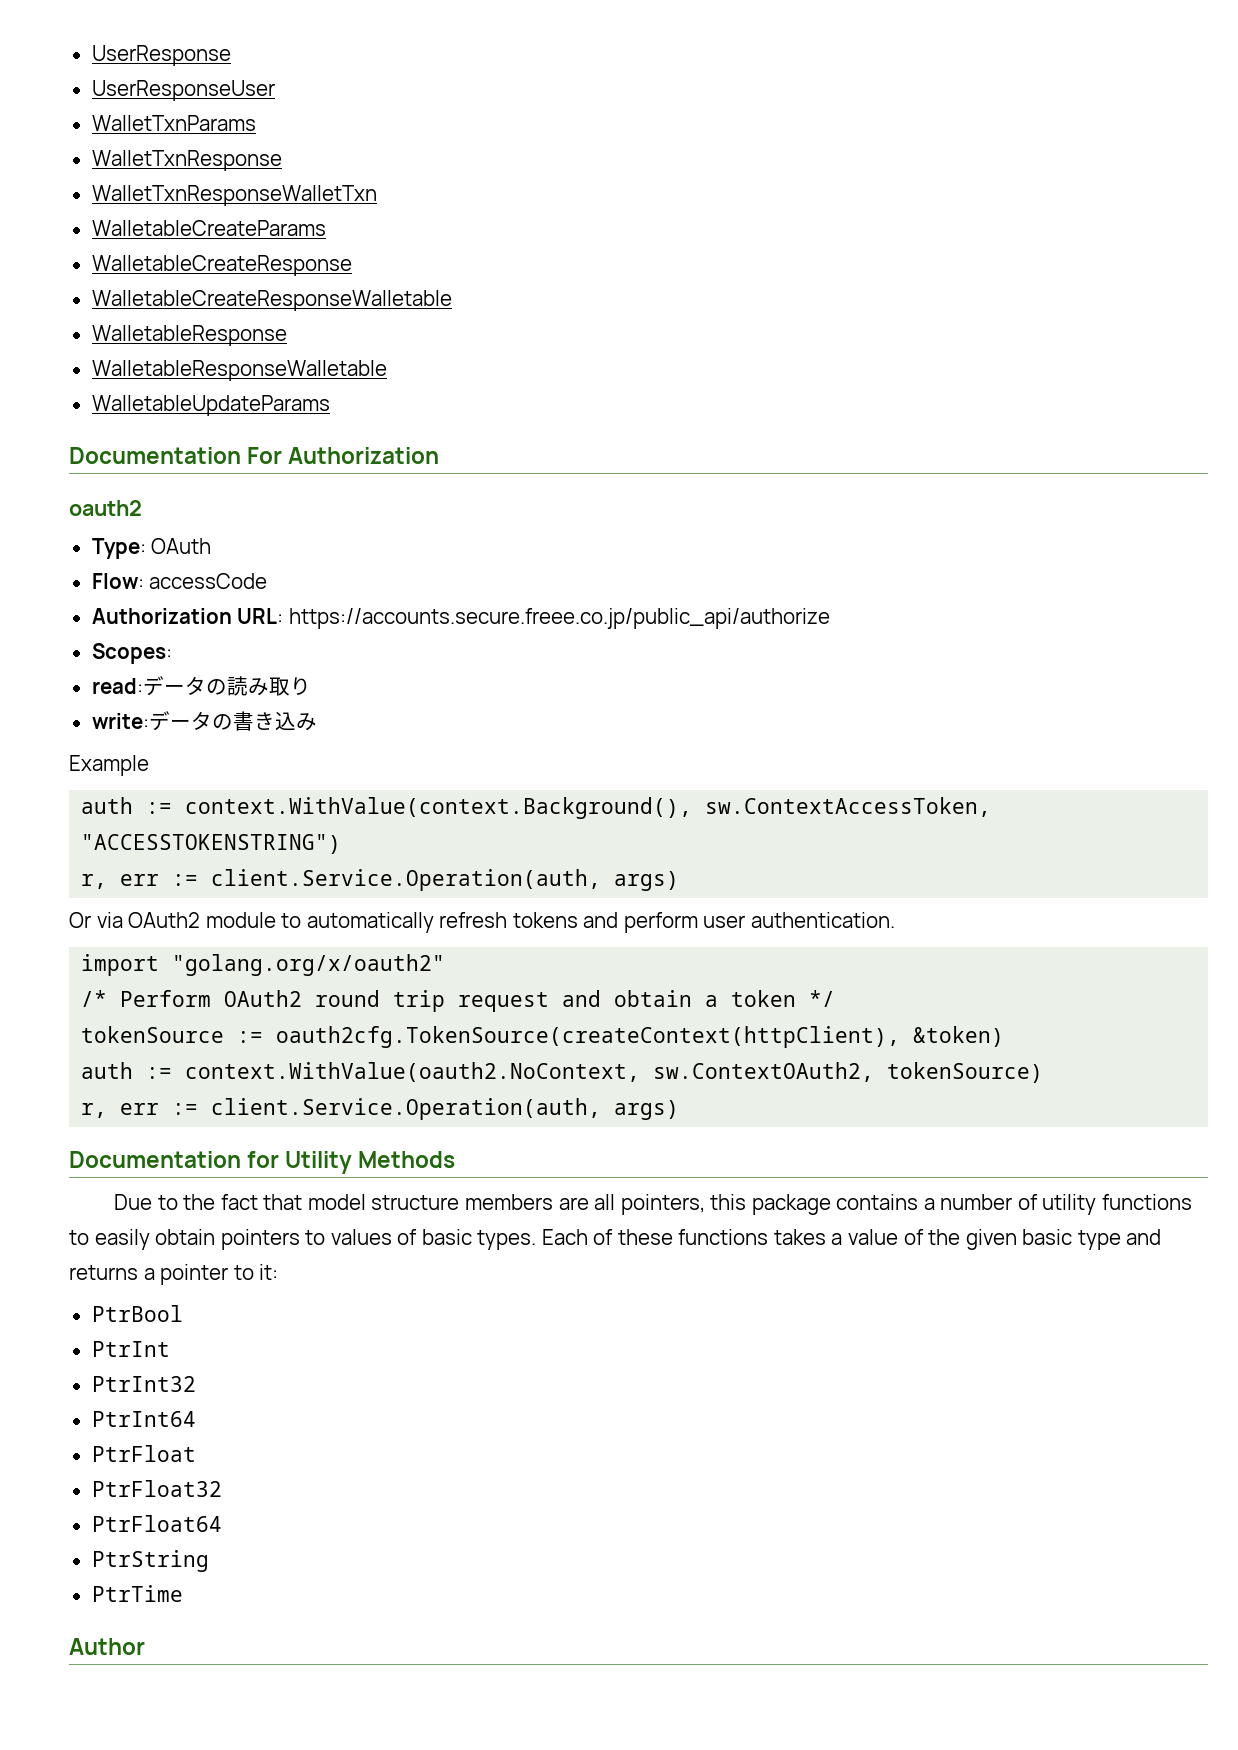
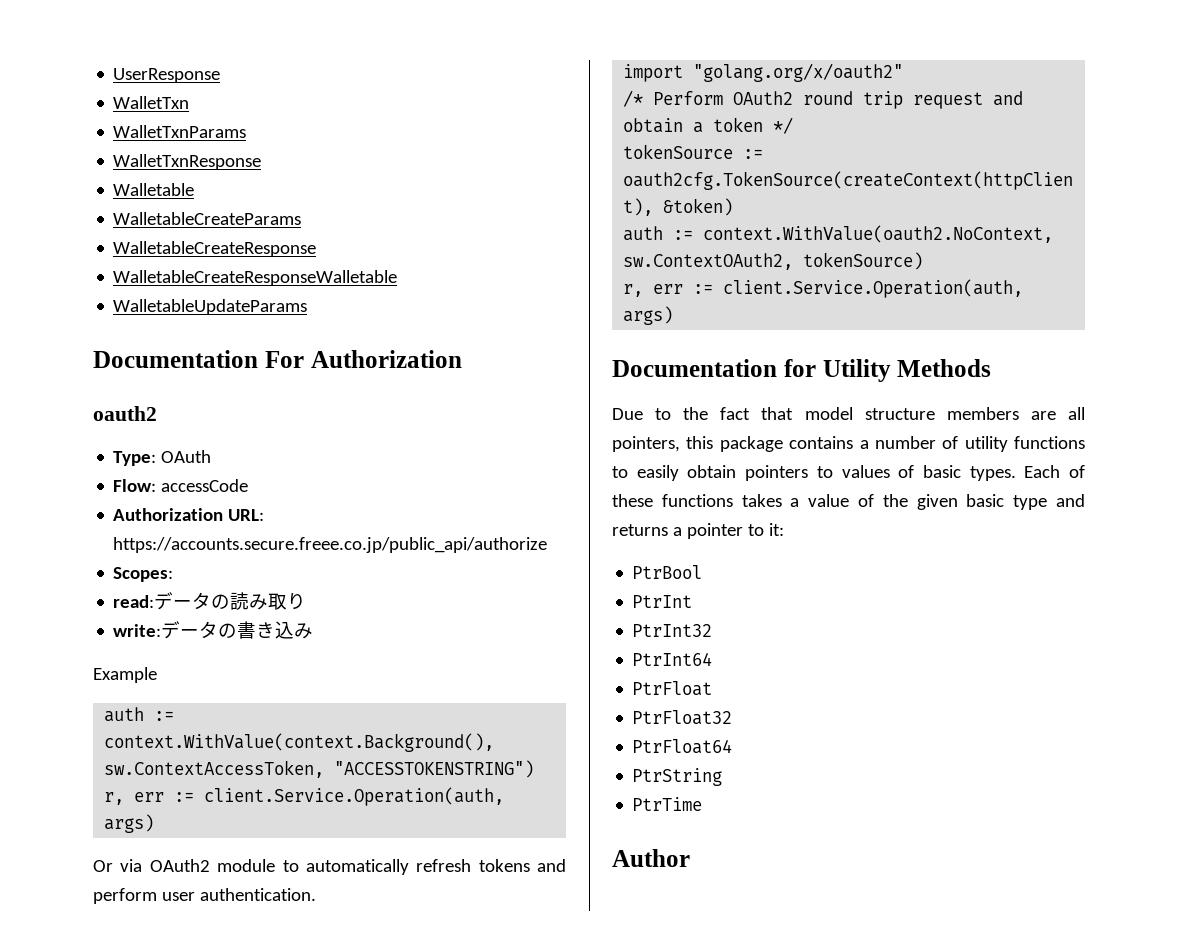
- UserResponseUser
+ WalletTxn
- WalletTxnResponseWalletTxn
+ Walletable
- WalletableResponse
- WalletableResponseWalletable

